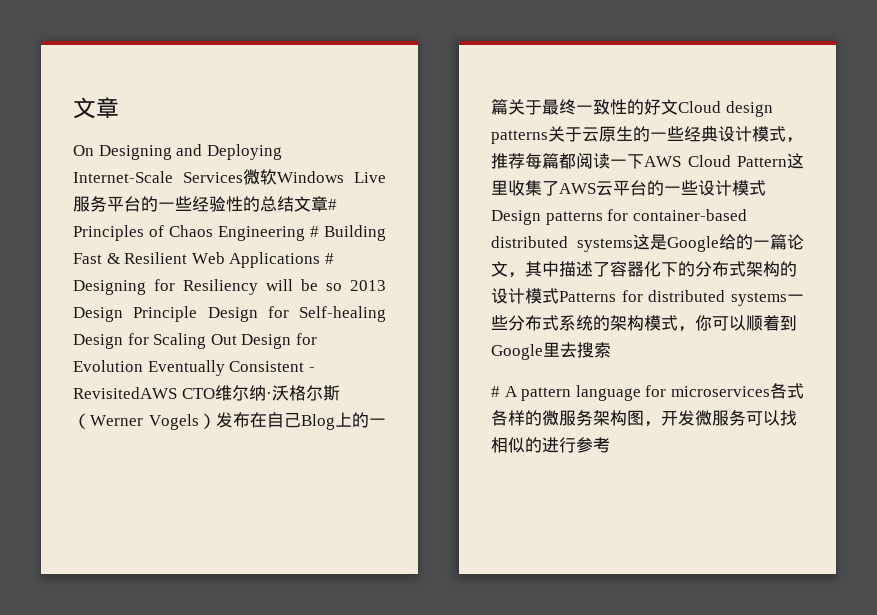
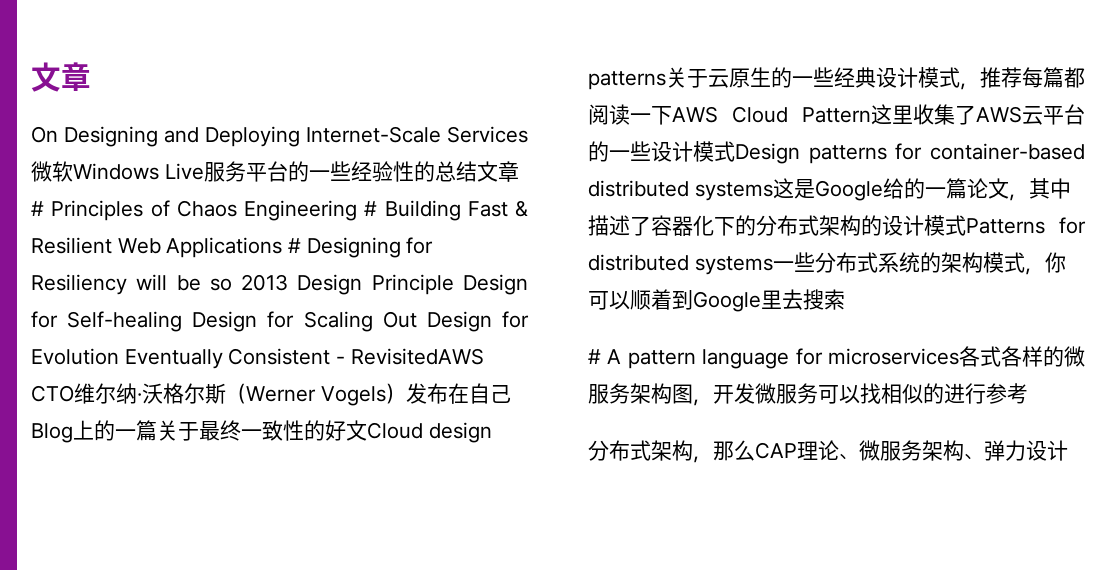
+ 分布式架构，那么CAP理论、微服务架构、弹力设计

